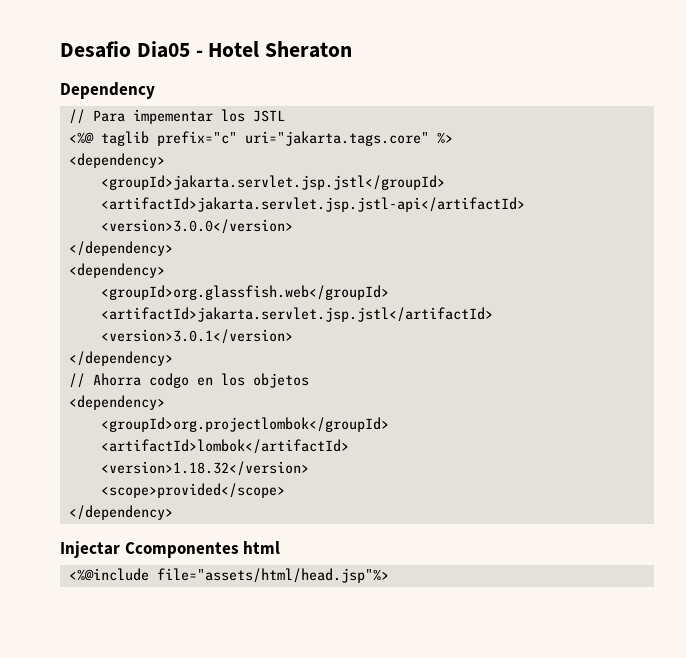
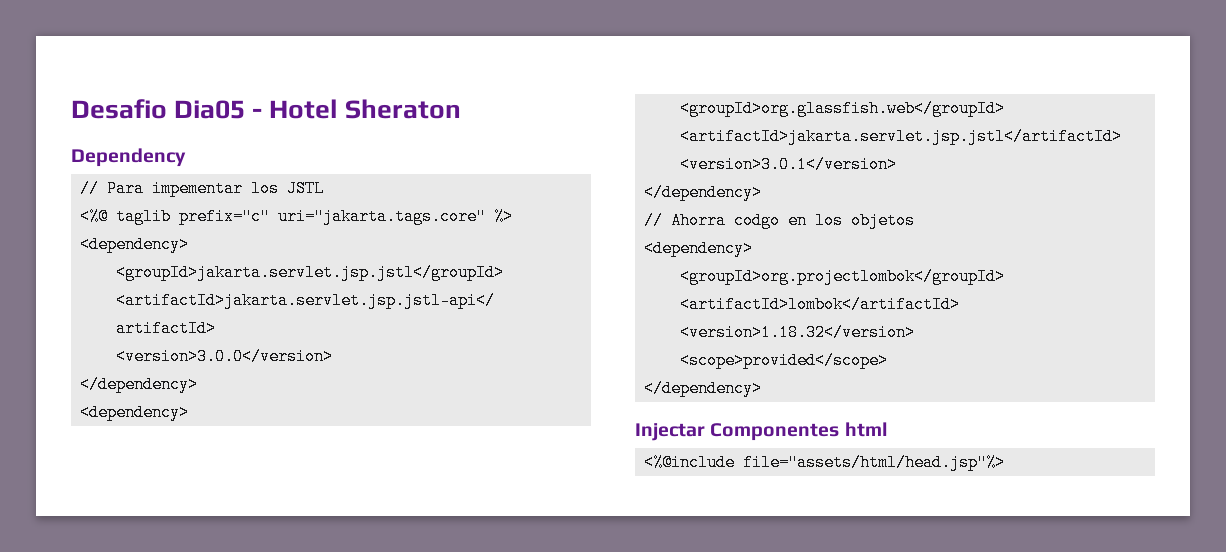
- Injectar Ccomponentes html
+ Injectar Componentes html

